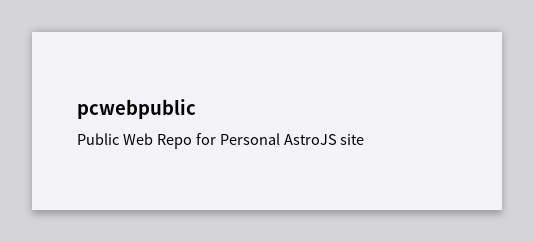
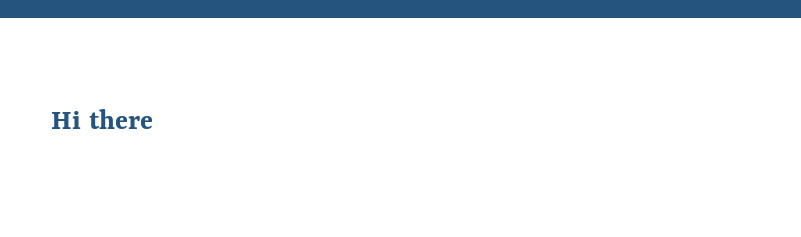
- pcwebpublic
- Public Web Repo for Personal AstroJS site
+ Hi there

